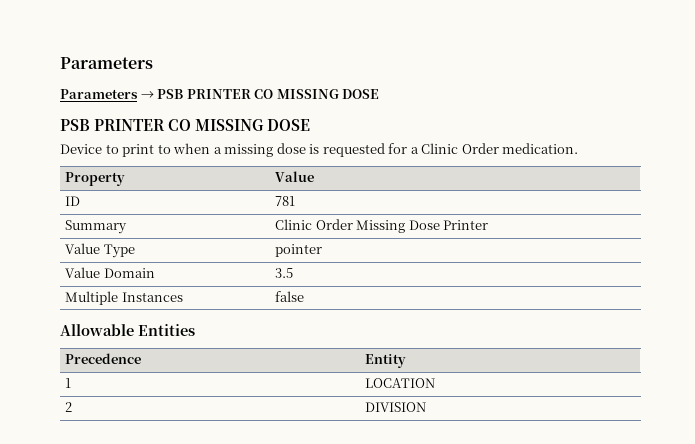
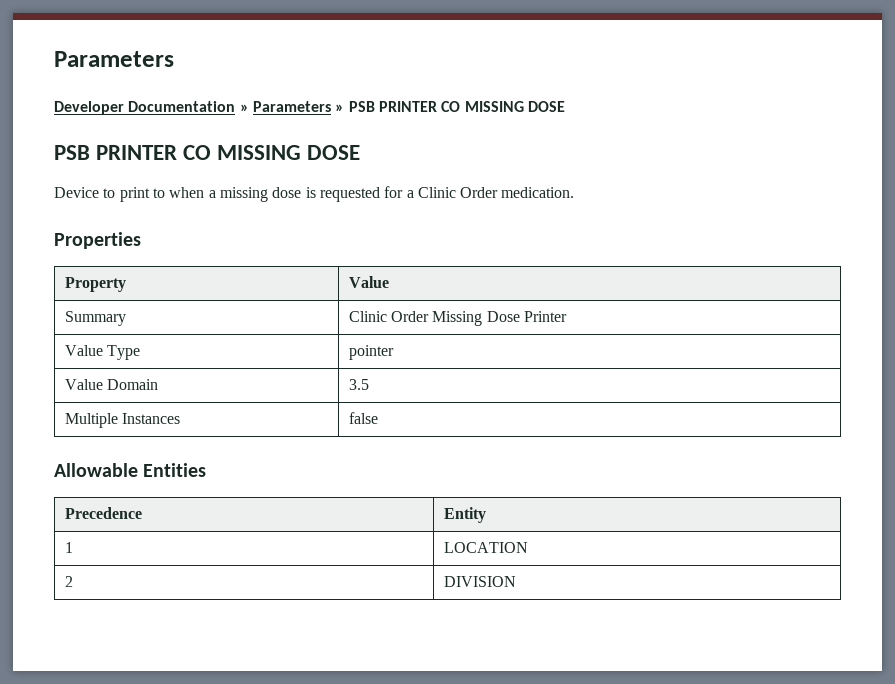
- Parameters → PSB PRINTER CO MISSING DOSE
+ Developer Documentation » Parameters » PSB PRINTER CO MISSING DOSE
+ Properties
- ID | 781

